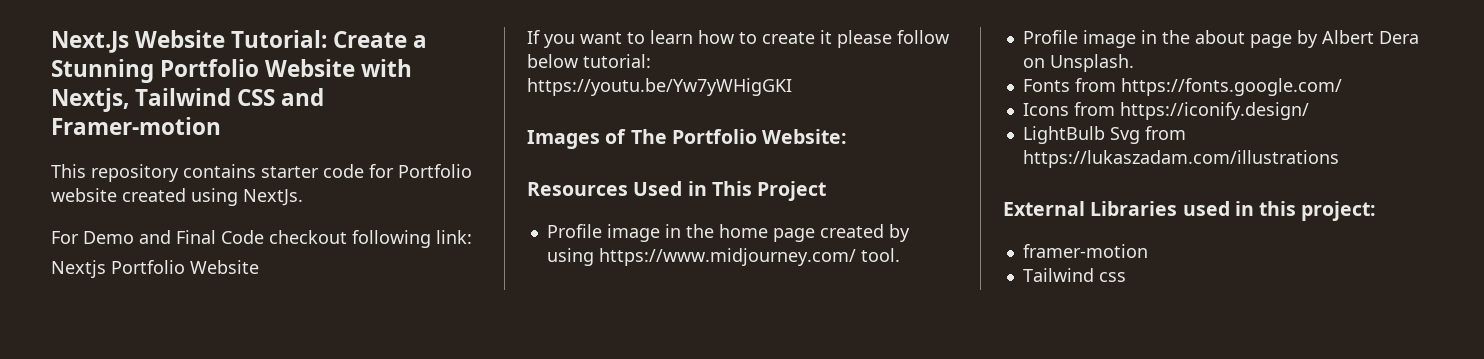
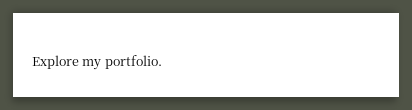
- Next.Js Website Tutorial: Create a Stunning Portfolio Website with Nextjs, Tailwind CSS and Framer-motion
- This repository contains starter code for Portfolio website created using NextJs.
- For Demo and Final Code checkout following link:
- Nextjs Portfolio Website
- If you want to learn how to create it please follow below tutorial:
- https://youtu.be/Yw7yWHigGKI
- Images of The Portfolio Website:
- Resources Used in This Project
- Profile image in the home page created by using https://www.midjourney.com/ tool.
- Profile image in the about page by Albert Dera on Unsplash.
- Fonts from https://fonts.google.com/
- Icons from https://iconify.design/
- LightBulb Svg from https://lukaszadam.com/illustrations
- External Libraries used in this project:
- framer-motion
- Tailwind css
+ Explore my portfolio.

